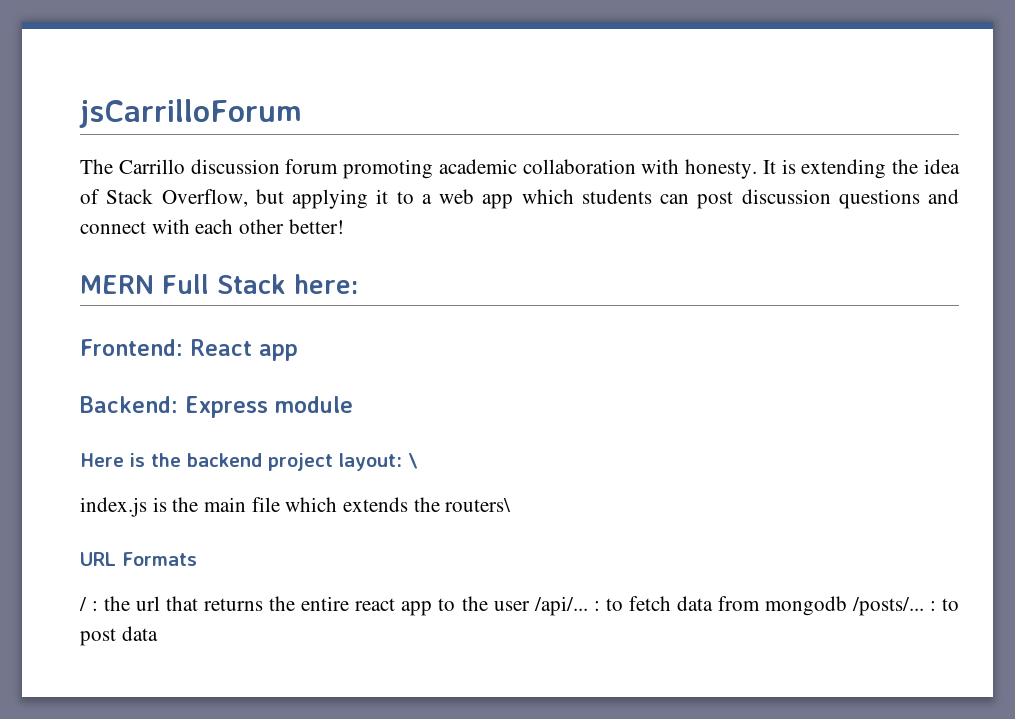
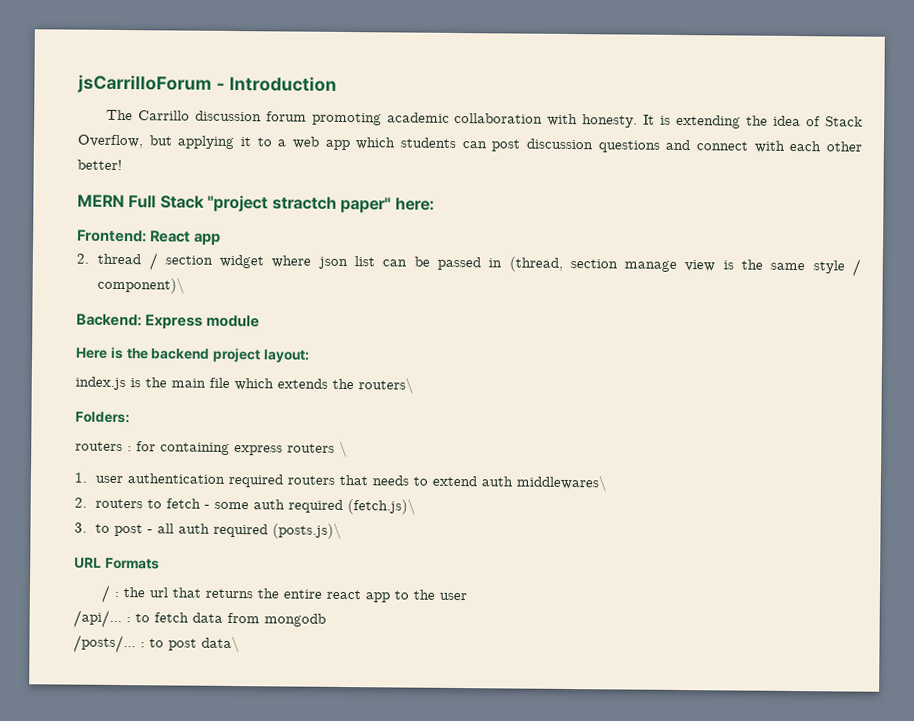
- jsCarrilloForum
+ jsCarrilloForum - Introduction
- MERN Full Stack here:
+ MERN Full Stack "project stractch paper" here:
+ 2. thread / section widget where json list can be passed in (thread, section manage view is the same style / component)\
- Here is the backend project layout: \
+ Here is the backend project layout:
+ Folders:
+ routers : for containing express routers \
+ 1. user authentication required routers that needs to extend auth middlewares\
+ 2. routers to fetch - some auth required (fetch.js)\
+ 3. to post - all auth required (posts.js)\
- / : the url that returns the entire react app to the user /api/... : to fetch data from mongodb /posts/... : to post data
+ / : the url that returns the entire react app to the user
+ /api/... : to fetch data from mongodb
+ /posts/... : to post data\

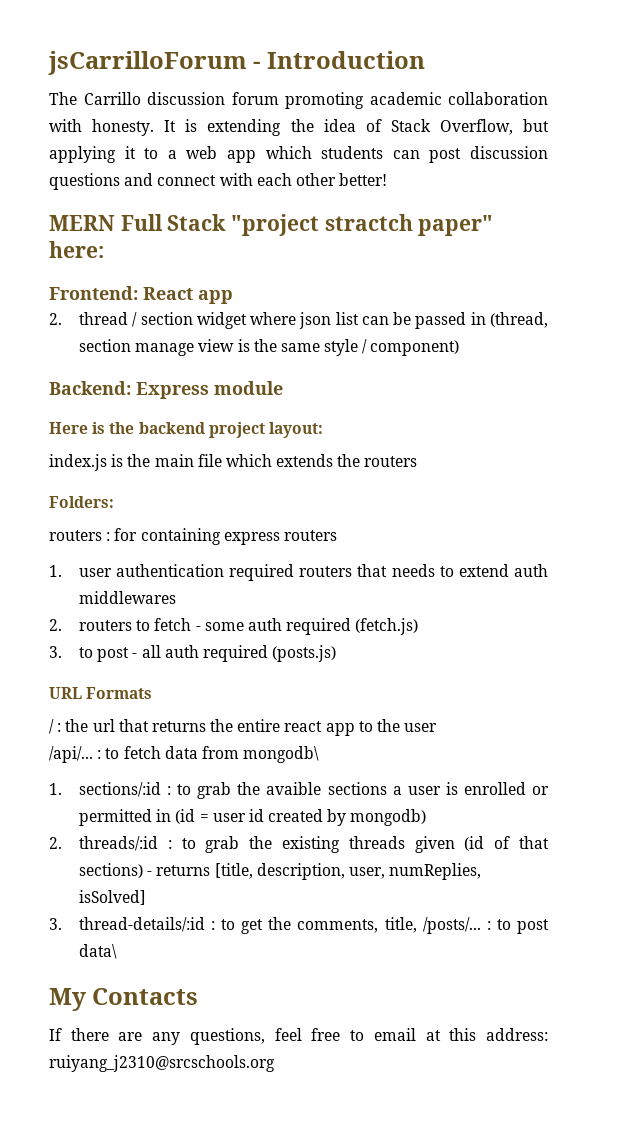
- 2. thread / section widget where json list can be passed in (thread, section manage view is the same style / component)\
+ 2. thread / section widget where json list can be passed in (thread, section manage view is the same style / component)
- index.js is the main file which extends the routers\
+ index.js is the main file which extends the routers
- routers : for containing express routers \
+ routers : for containing express routers
- 1. user authentication required routers that needs to extend auth middlewares\
+ 1. user authentication required routers that needs to extend auth middlewares
- 2. routers to fetch - some auth required (fetch.js)\
+ 2. routers to fetch - some auth required (fetch.js)
- 3. to post - all auth required (posts.js)\
+ 3. to post - all auth required (posts.js)
- /api/... : to fetch data from mongodb
- /posts/... : to post data\
+ /api/... : to fetch data from mongodb\
+ 1. sections/:id : to grab the avaible sections a user is enrolled or permitted in (id = user id created by mongodb)
+ 2. threads/:id : to grab the existing threads given (id of that sections) - returns [title, description, user, numReplies, isSolved]
+ 3. thread-details/:id : to get the comments, title, /posts/... : to post data\
+ My Contacts
+ If there are any questions, feel free to email at this address: ruiyang_j2310@srcschools.org

